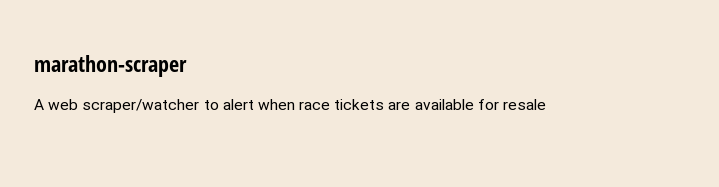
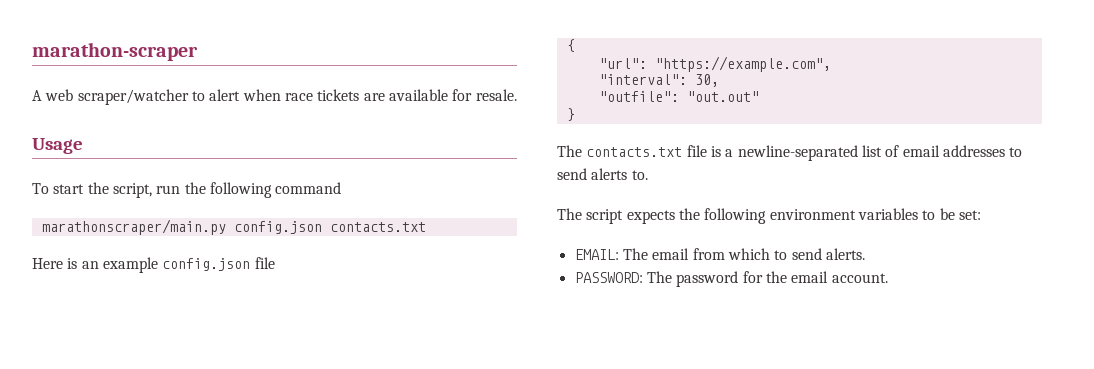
- A web scraper/watcher to alert when race tickets are available for resale
+ A web scraper/watcher to alert when race tickets are available for resale.
+ Usage
+ To start the script, run the following command
+ marathonscraper/main.py config.json contacts.txt
+ Here is an example config.json file
+ {
+ "url": "https://example.com",
+ "interval": 30,
+ "outfile": "out.out"
+ }
+ The contacts.txt file is a newline-separated list of email addresses to send alerts to.
+ The script expects the following environment variables to be set:
+ EMAIL: The email from which to send alerts.
+ PASSWORD: The password for the email account.

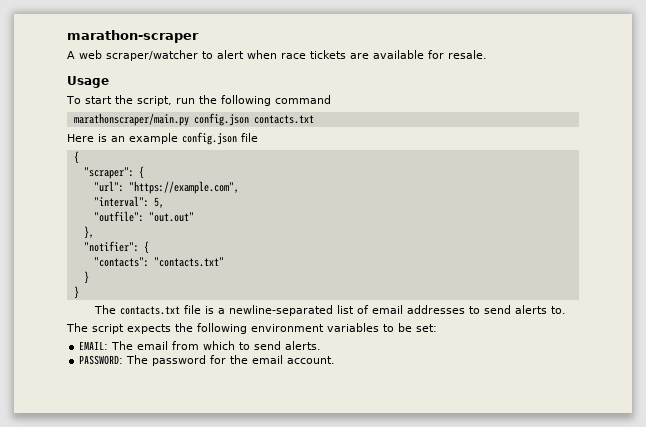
+ "scraper": {
- "interval": 30,
+ "interval": 5,
+ },
+ "notifier": {
+ "contacts": "contacts.txt"
+ }

